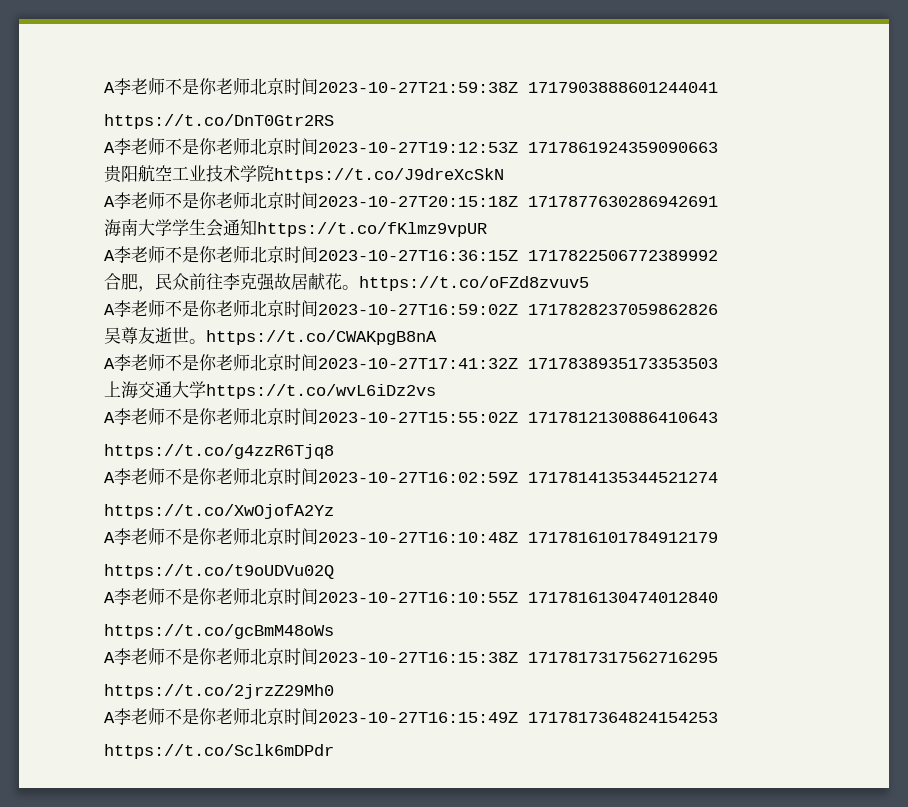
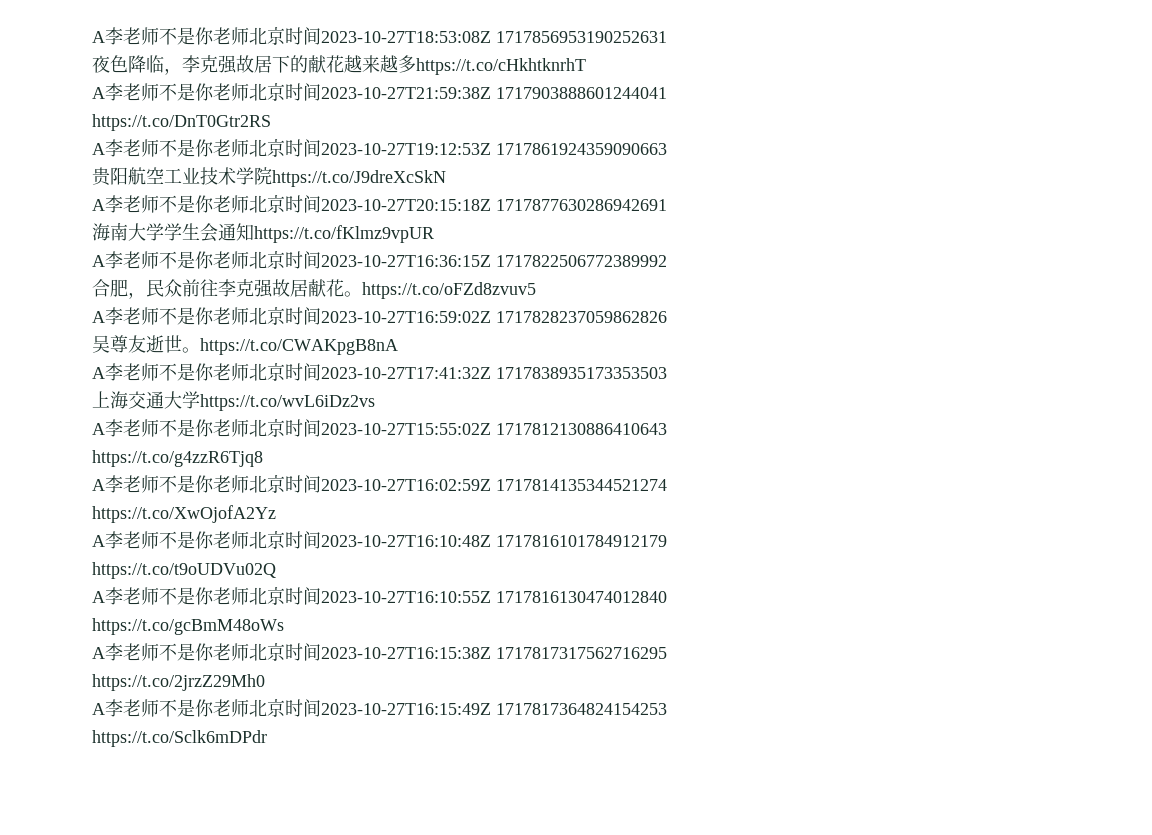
+ A李老师不是你老师北京时间2023-10-27T18:53:08Z 1717856953190252631
+ 夜色降临，李克强故居下的献花越来越多https://t.co/cHkhtknrhT

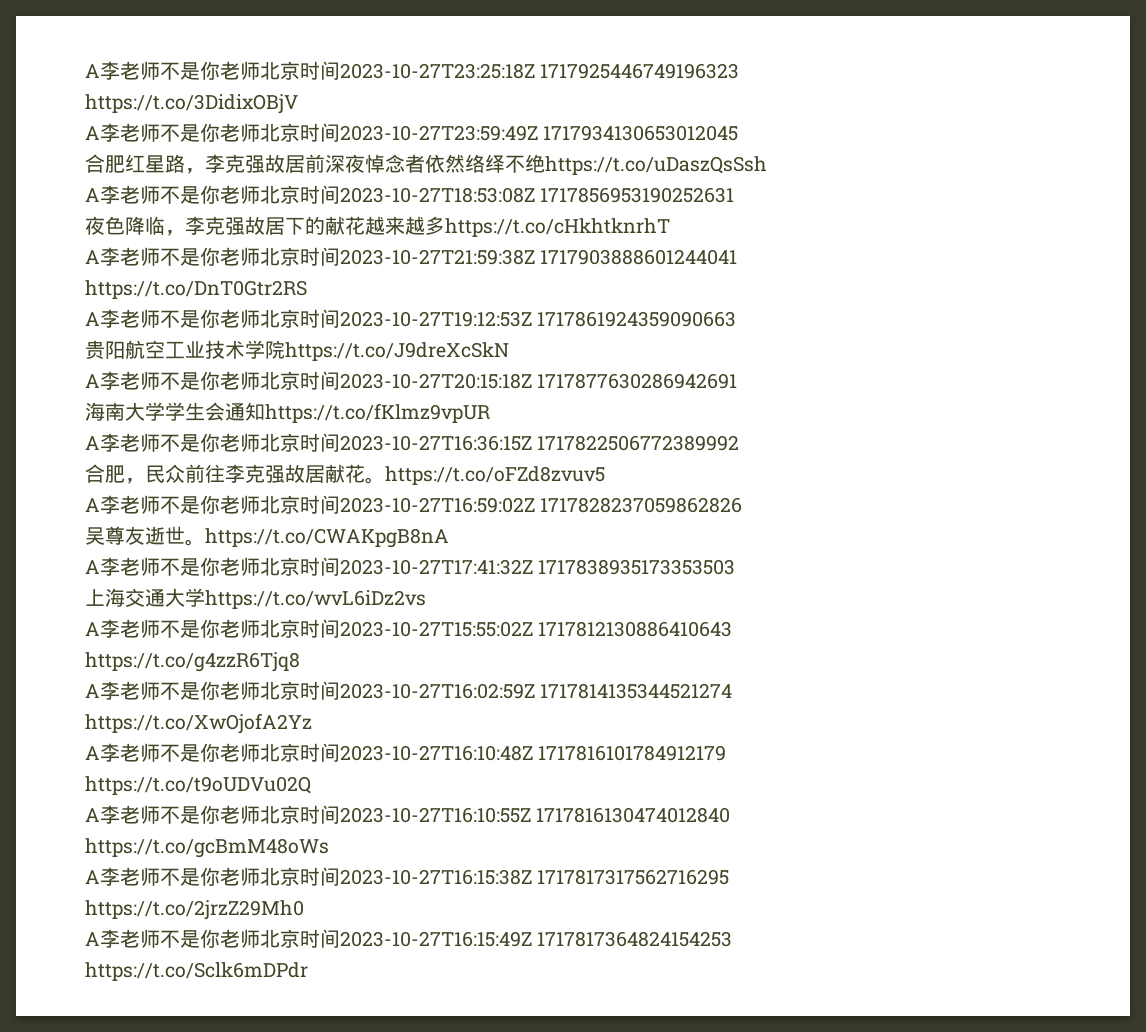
+ A李老师不是你老师北京时间2023-10-27T23:25:18Z 1717925446749196323
+ https://t.co/3DidixOBjV
+ A李老师不是你老师北京时间2023-10-27T23:59:49Z 1717934130653012045
+ 合肥红星路，李克强故居前深夜悼念者依然络绎不绝https://t.co/uDaszQsSsh

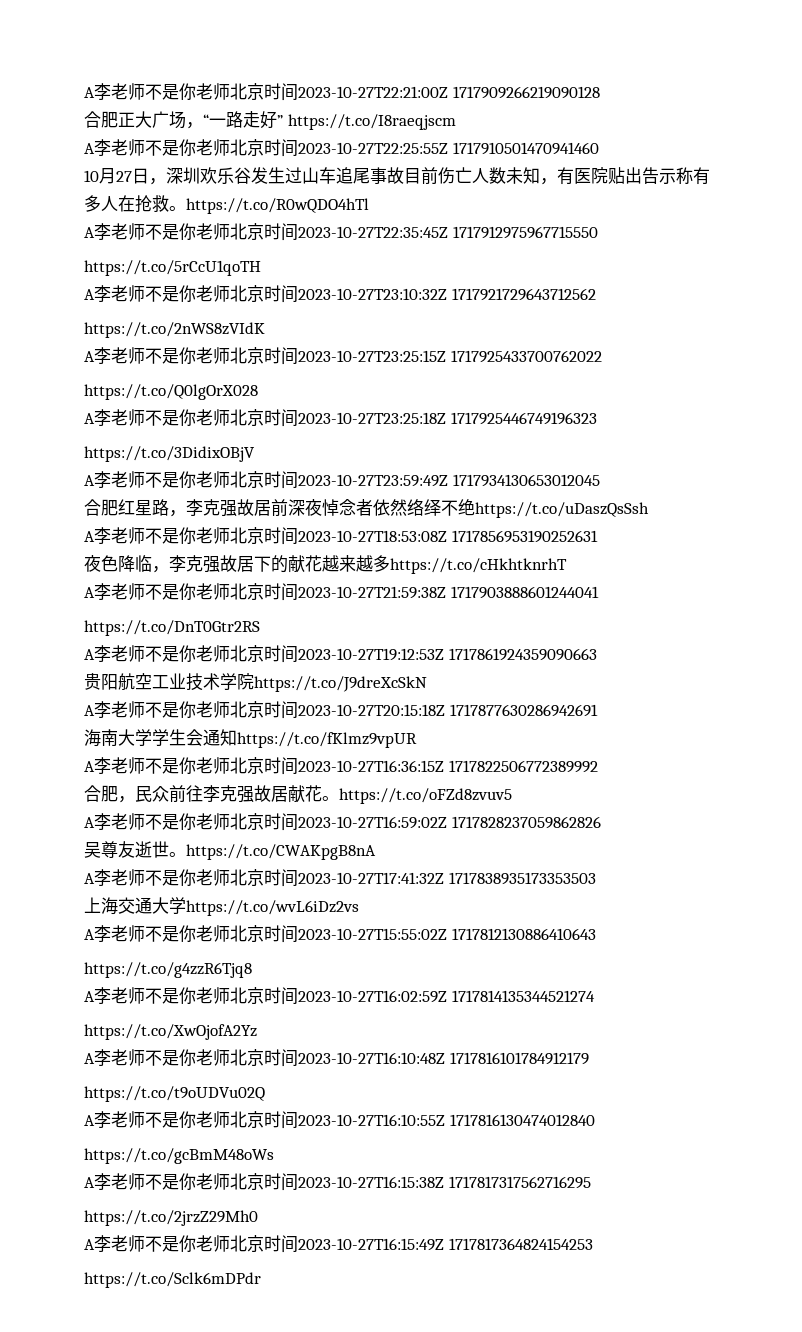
+ A李老师不是你老师北京时间2023-10-27T22:21:00Z 1717909266219090128
+ 合肥正大广场，“一路走好” https://t.co/I8raeqjscm
+ A李老师不是你老师北京时间2023-10-27T22:25:55Z 1717910501470941460
+ 10月27日，深圳欢乐谷发生过山车追尾事故目前伤亡人数未知，有医院贴出告示称有多人在抢救。https://t.co/R0wQDO4hTl
+ A李老师不是你老师北京时间2023-10-27T22:35:45Z 1717912975967715550
+ https://t.co/5rCcU1qoTH
+ A李老师不是你老师北京时间2023-10-27T23:10:32Z 1717921729643712562
+ https://t.co/2nWS8zVIdK
+ A李老师不是你老师北京时间2023-10-27T23:25:15Z 1717925433700762022
+ https://t.co/Q0lgOrX028

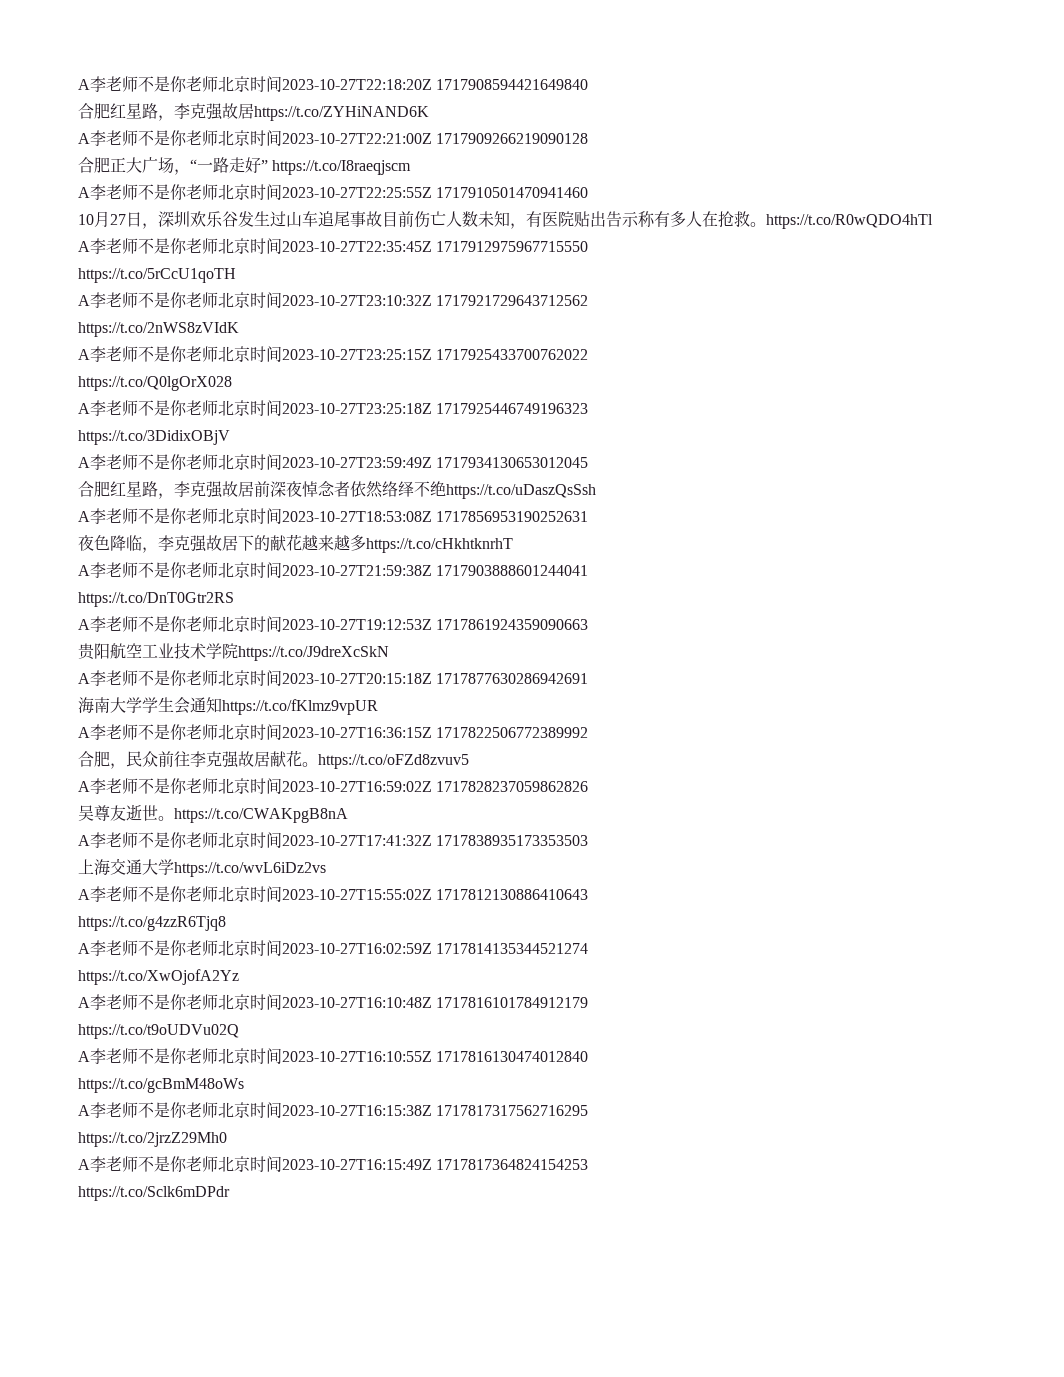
+ A李老师不是你老师北京时间2023-10-27T22:18:20Z 1717908594421649840
+ 合肥红星路，李克强故居https://t.co/ZYHiNAND6K

